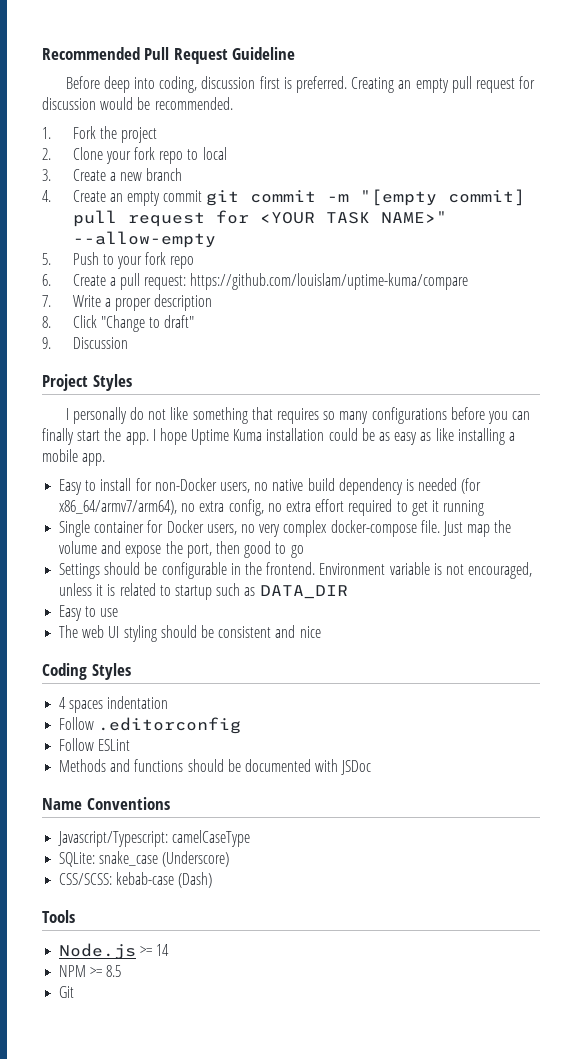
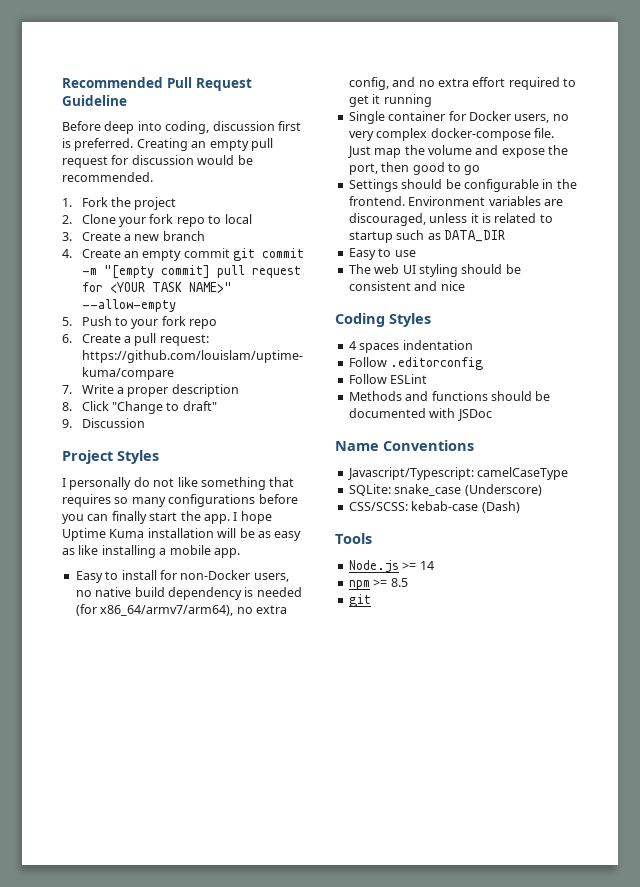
- I hope Uptime Kuma installation could be as easy as like installing a mobile app.
+ I hope Uptime Kuma installation will be as easy as like installing a mobile app.
- Easy to install for non-Docker users, no native build dependency is needed (for x86_64/armv7/arm64), no extra config, no extra effort required to get it running
+ Easy to install for non-Docker users, no native build dependency is needed (for x86_64/armv7/arm64), no extra config, and no extra effort required to get it running
- Environment variable is not encouraged, unless it is related to startup such as DATA_DIR
+ Environment variables are discouraged, unless it is related to startup such as DATA_DIR
- NPM >= 8.5
- Git
+ npm >= 8.5
+ git

